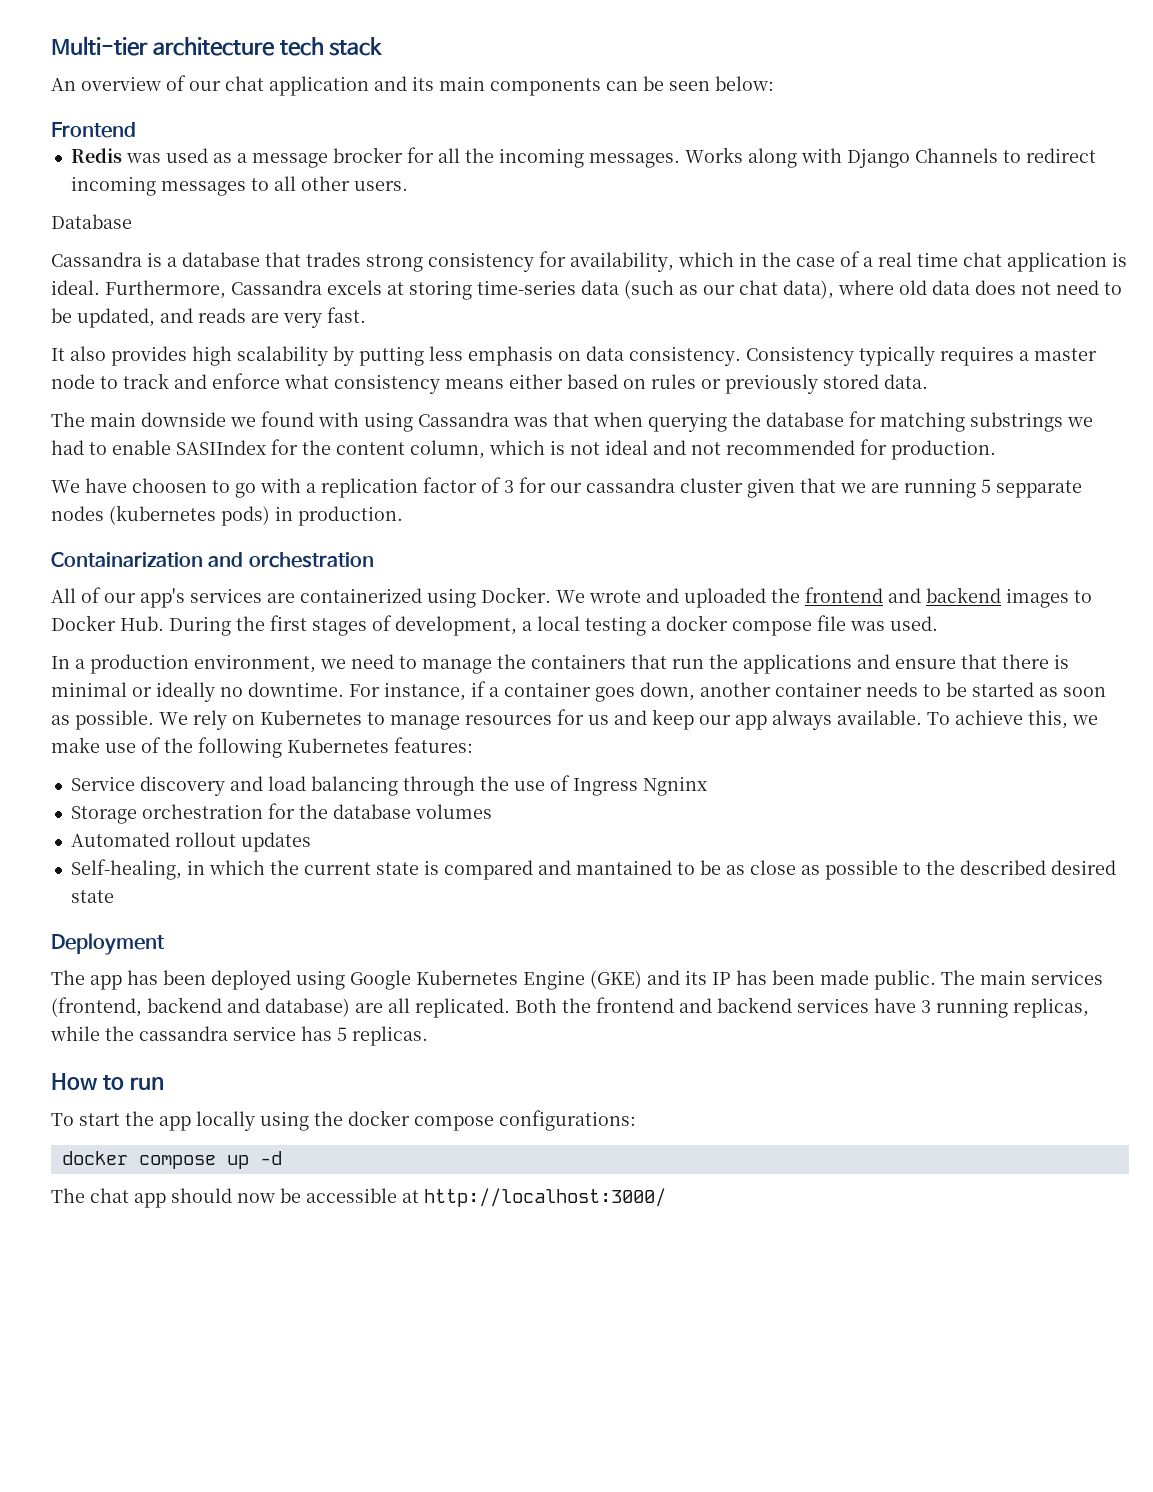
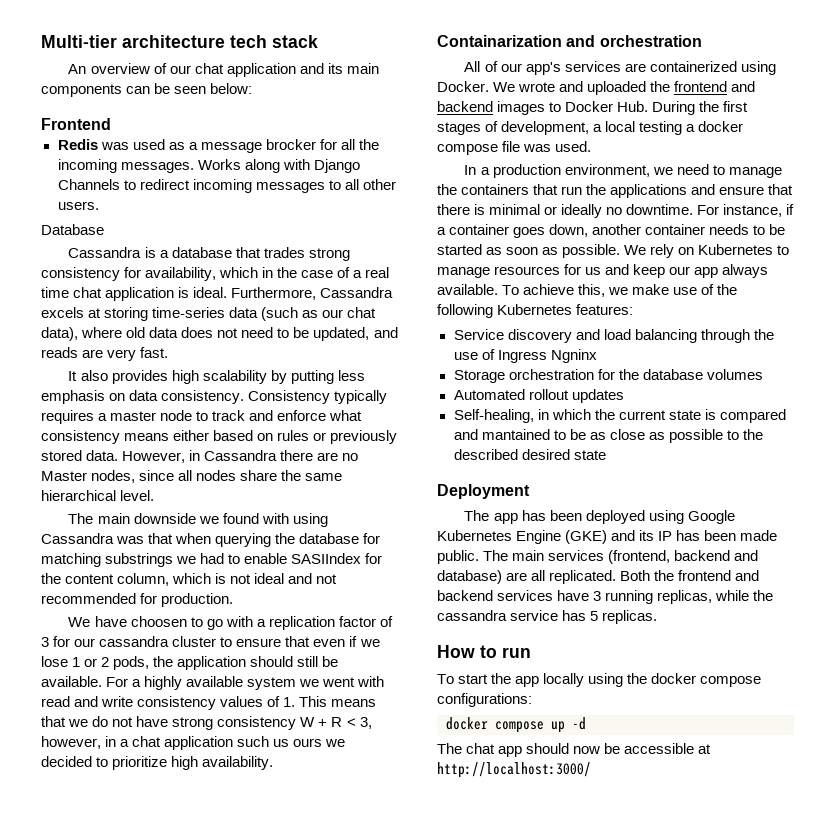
+ However, in Cassandra there are no Master nodes, since all nodes share the same hierarchical level.
- We have choosen to go with a replication factor of 3 for our cassandra cluster given that we are running 5 sepparate nodes (kubernetes pods) in production.
+ We have choosen to go with a replication factor of 3 for our cassandra cluster to ensure that even if we lose 1 or 2 pods, the application should still be available. For a highly available system we went with read and write consistency values of 1. This means that we do not have strong consistency W + R < 3, however, in a chat application such us ours we decided to prioritize high availability.

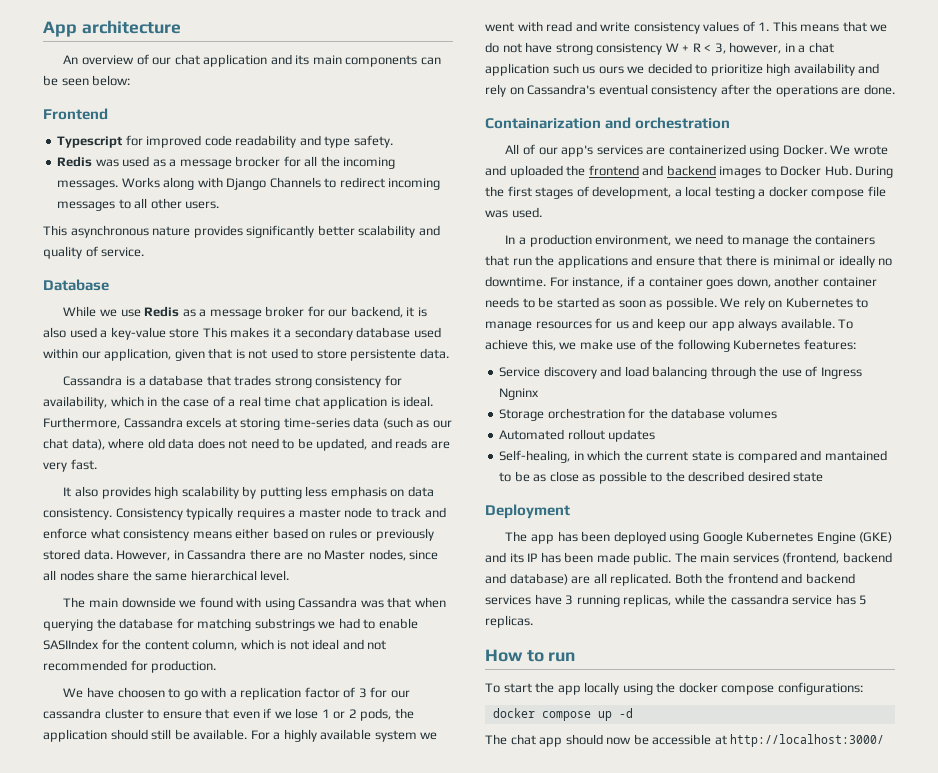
- Multi-tier architecture tech stack
+ App architecture
+ Typescript for improved code readability and type safety.
+ This asynchronous nature provides significantly better scalability and quality of service.
  Database
+ While we use Redis as a message broker for our backend, it is also used a key-value store This makes it a secondary database used within our application, given that is not used to store persistente data.
- For a highly available system we went with read and write consistency values of 1. This means that we do not have strong consistency W + R < 3, however, in a chat application such us ours we decided to prioritize high availability.
+ For a highly available system we went with read and write consistency values of 1. This means that we do not have strong consistency W + R < 3, however, in a chat application such us ours we decided to prioritize high availability and rely on Cassandra's eventual consistency after the operations are done.

